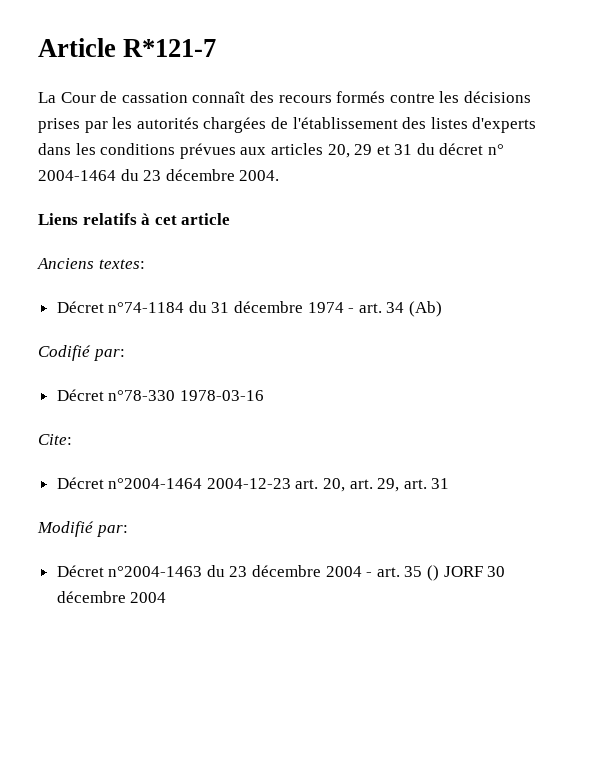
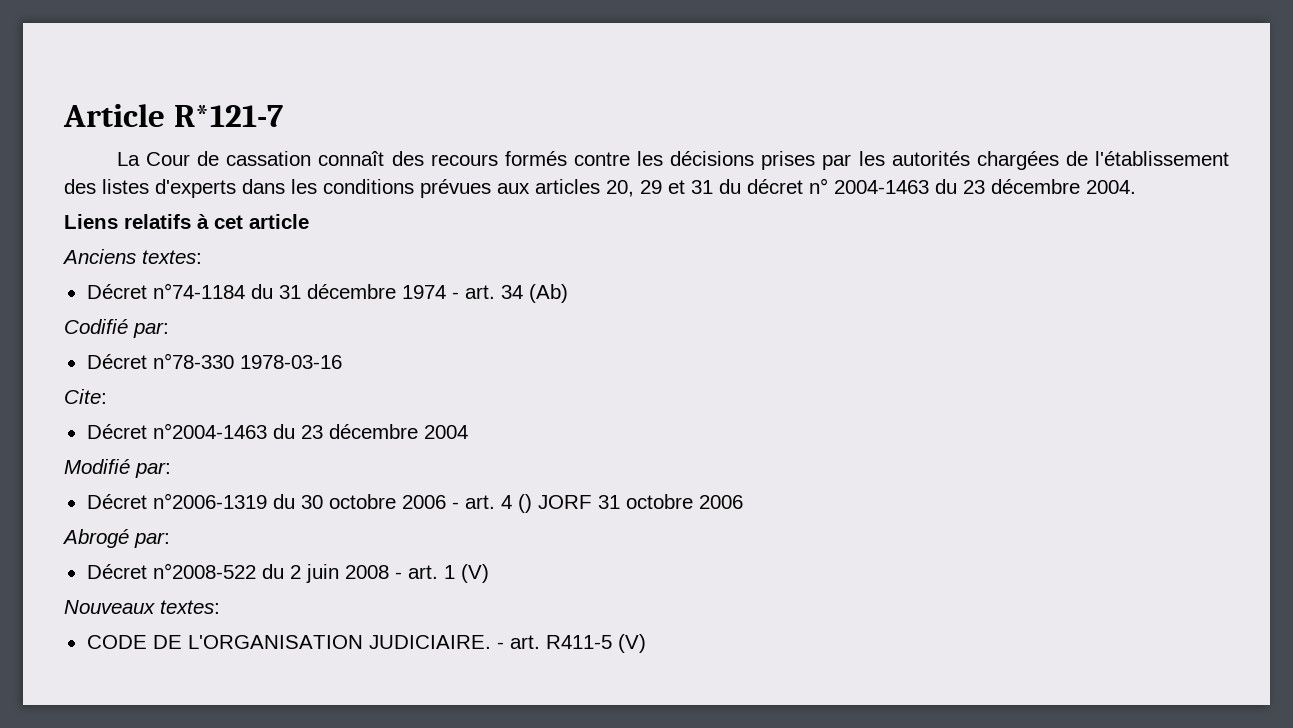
- La Cour de cassation connaît des recours formés contre les décisions prises par les autorités chargées de l'établissement des listes d'experts dans les conditions prévues aux articles 20, 29 et 31 du décret n° 2004-1464 du 23 décembre 2004.
+ La Cour de cassation connaît des recours formés contre les décisions prises par les autorités chargées de l'établissement des listes d'experts dans les conditions prévues aux articles 20, 29 et 31 du décret n° 2004-1463 du 23 décembre 2004.
- Décret n°2004-1464 2004-12-23 art. 20, art. 29, art. 31
+ Décret n°2004-1463 du 23 décembre 2004
  Modifié par:
- Décret n°2004-1463 du 23 décembre 2004 - art. 35 () JORF 30 décembre 2004
+ Décret n°2006-1319 du 30 octobre 2006 - art. 4 () JORF 31 octobre 2006
+ Abrogé par:
+ Décret n°2008-522 du 2 juin 2008 - art. 1 (V)
+ Nouveaux textes:
+ CODE DE L'ORGANISATION JUDICIAIRE. - art. R411-5 (V)

